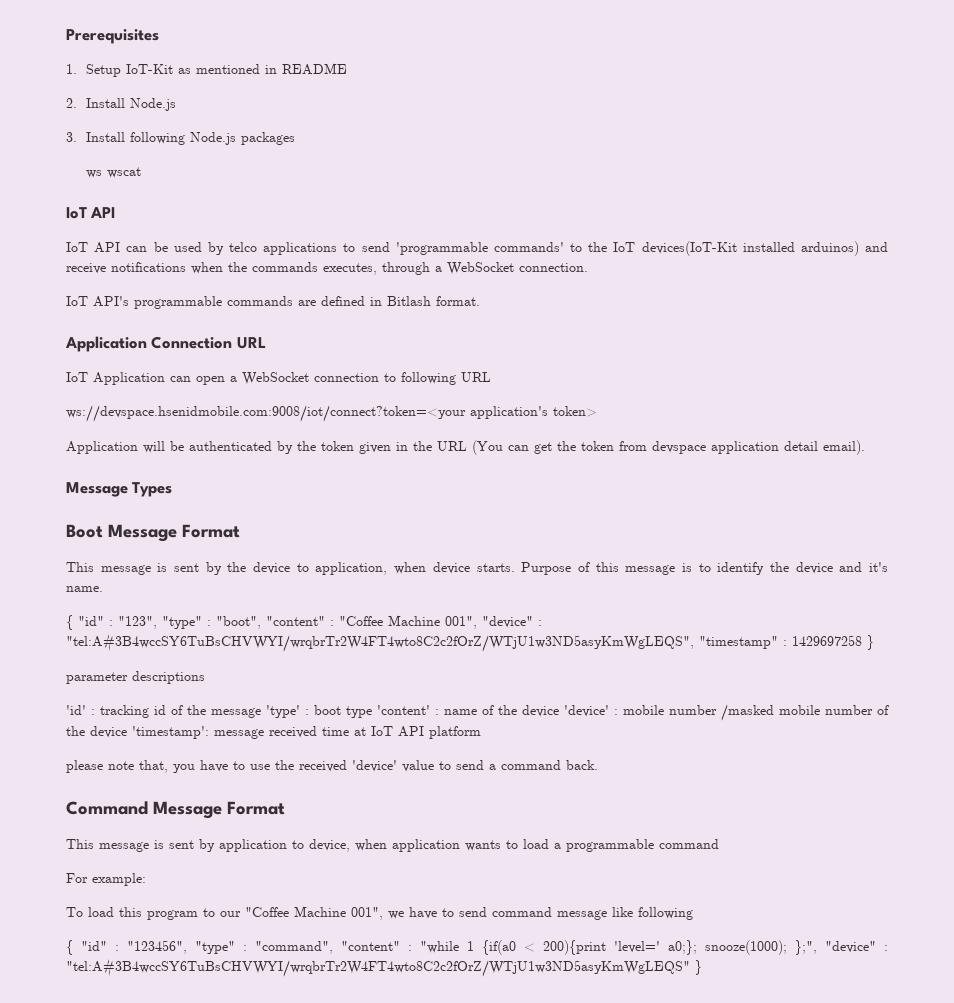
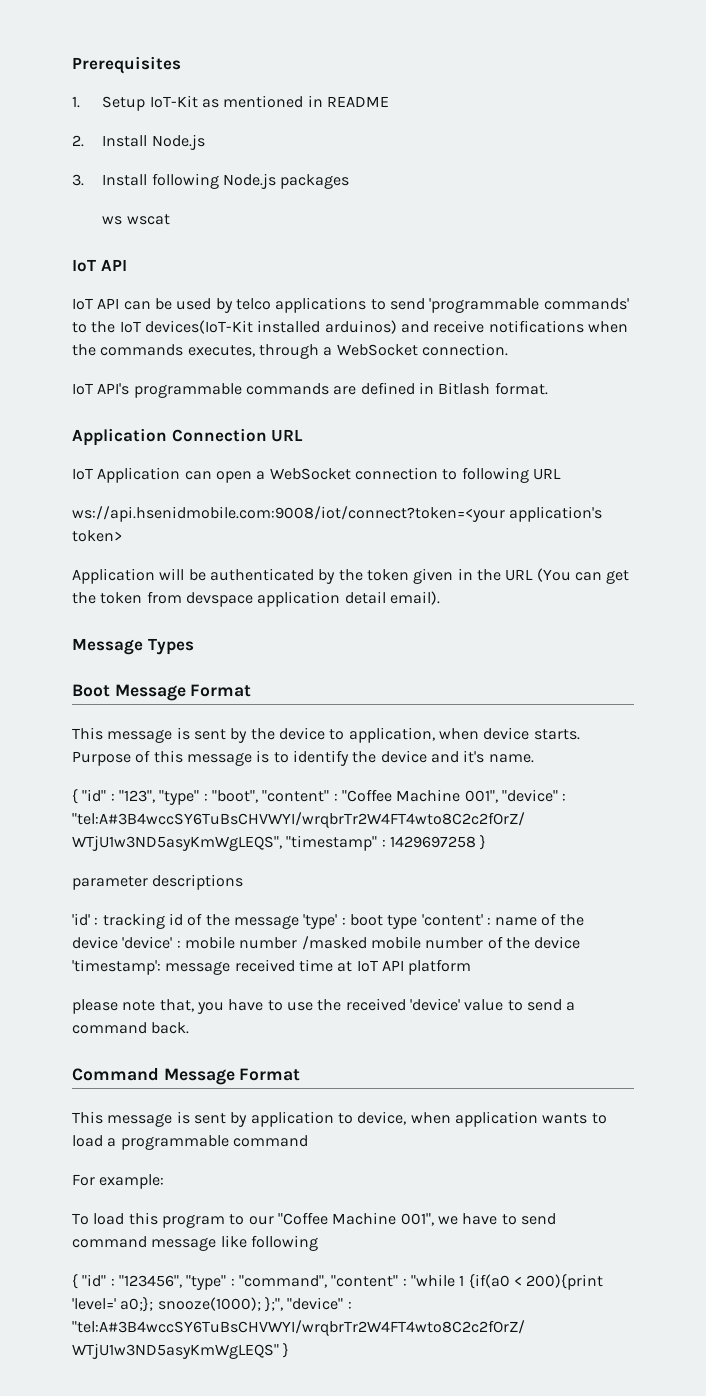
- ws://devspace.hsenidmobile.com:9008/iot/connect?token=<your application's token>
+ ws://api.hsenidmobile.com:9008/iot/connect?token=<your application's token>

